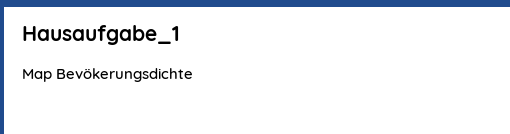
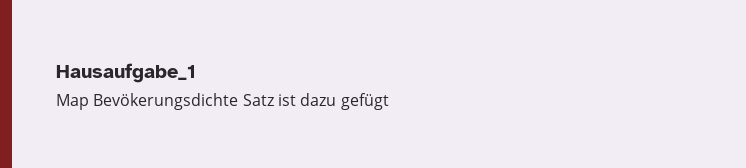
- Map Bevökerungsdichte
+ Map Bevökerungsdichte Satz ist dazu gefügt

